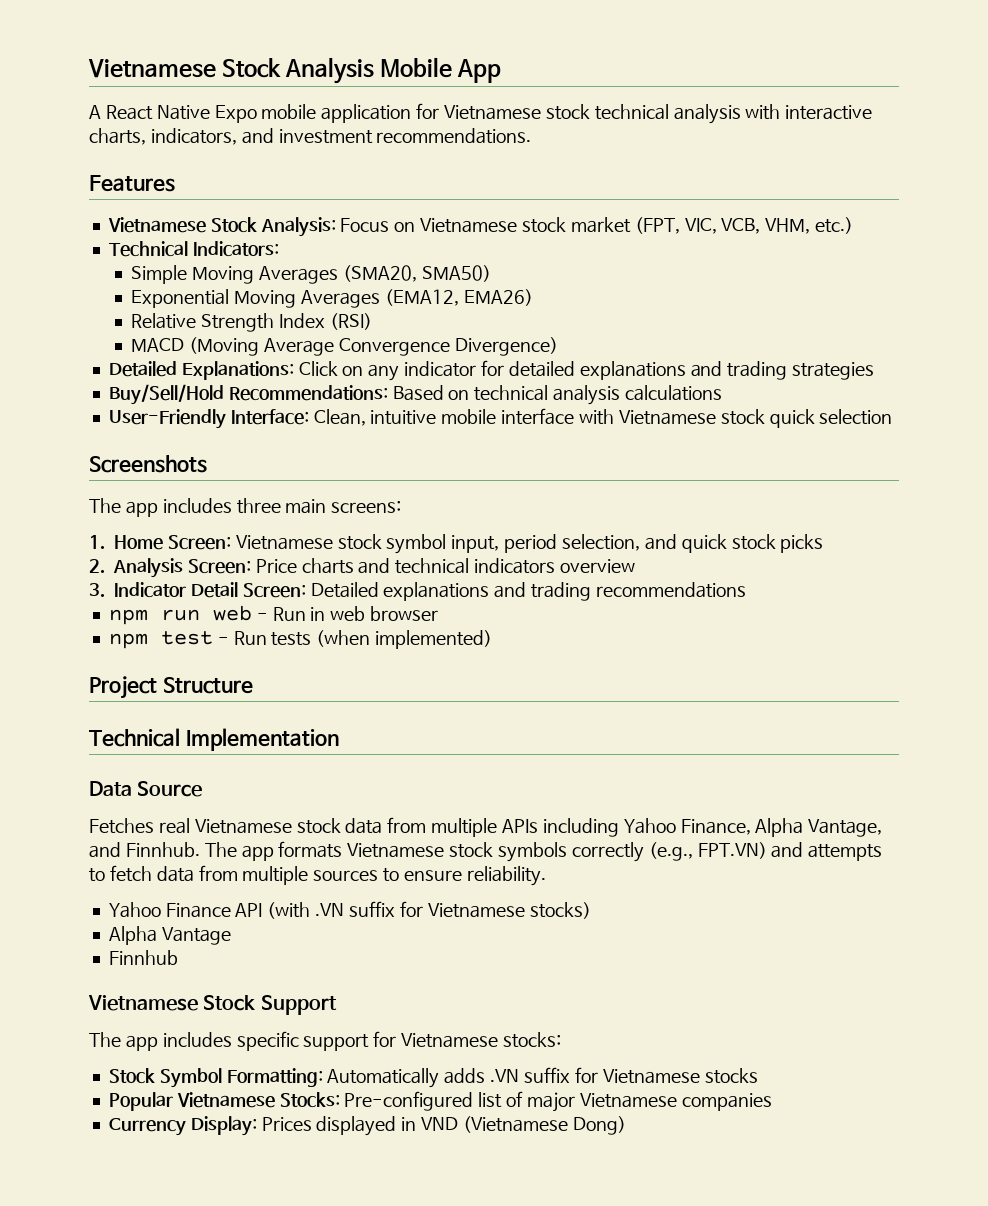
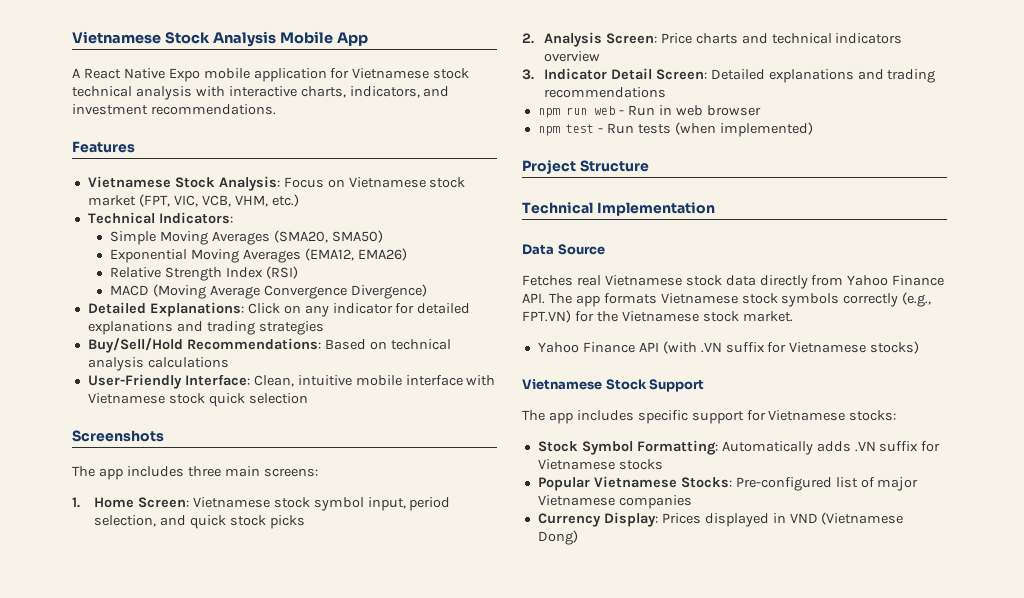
- Fetches real Vietnamese stock data from multiple APIs including Yahoo Finance, Alpha Vantage, and Finnhub. The app formats Vietnamese stock symbols correctly (e.g., FPT.VN) and attempts to fetch data from multiple sources to ensure reliability.
+ Fetches real Vietnamese stock data directly from Yahoo Finance API. The app formats Vietnamese stock symbols correctly (e.g., FPT.VN) for the Vietnamese stock market.
- Alpha Vantage
- Finnhub

